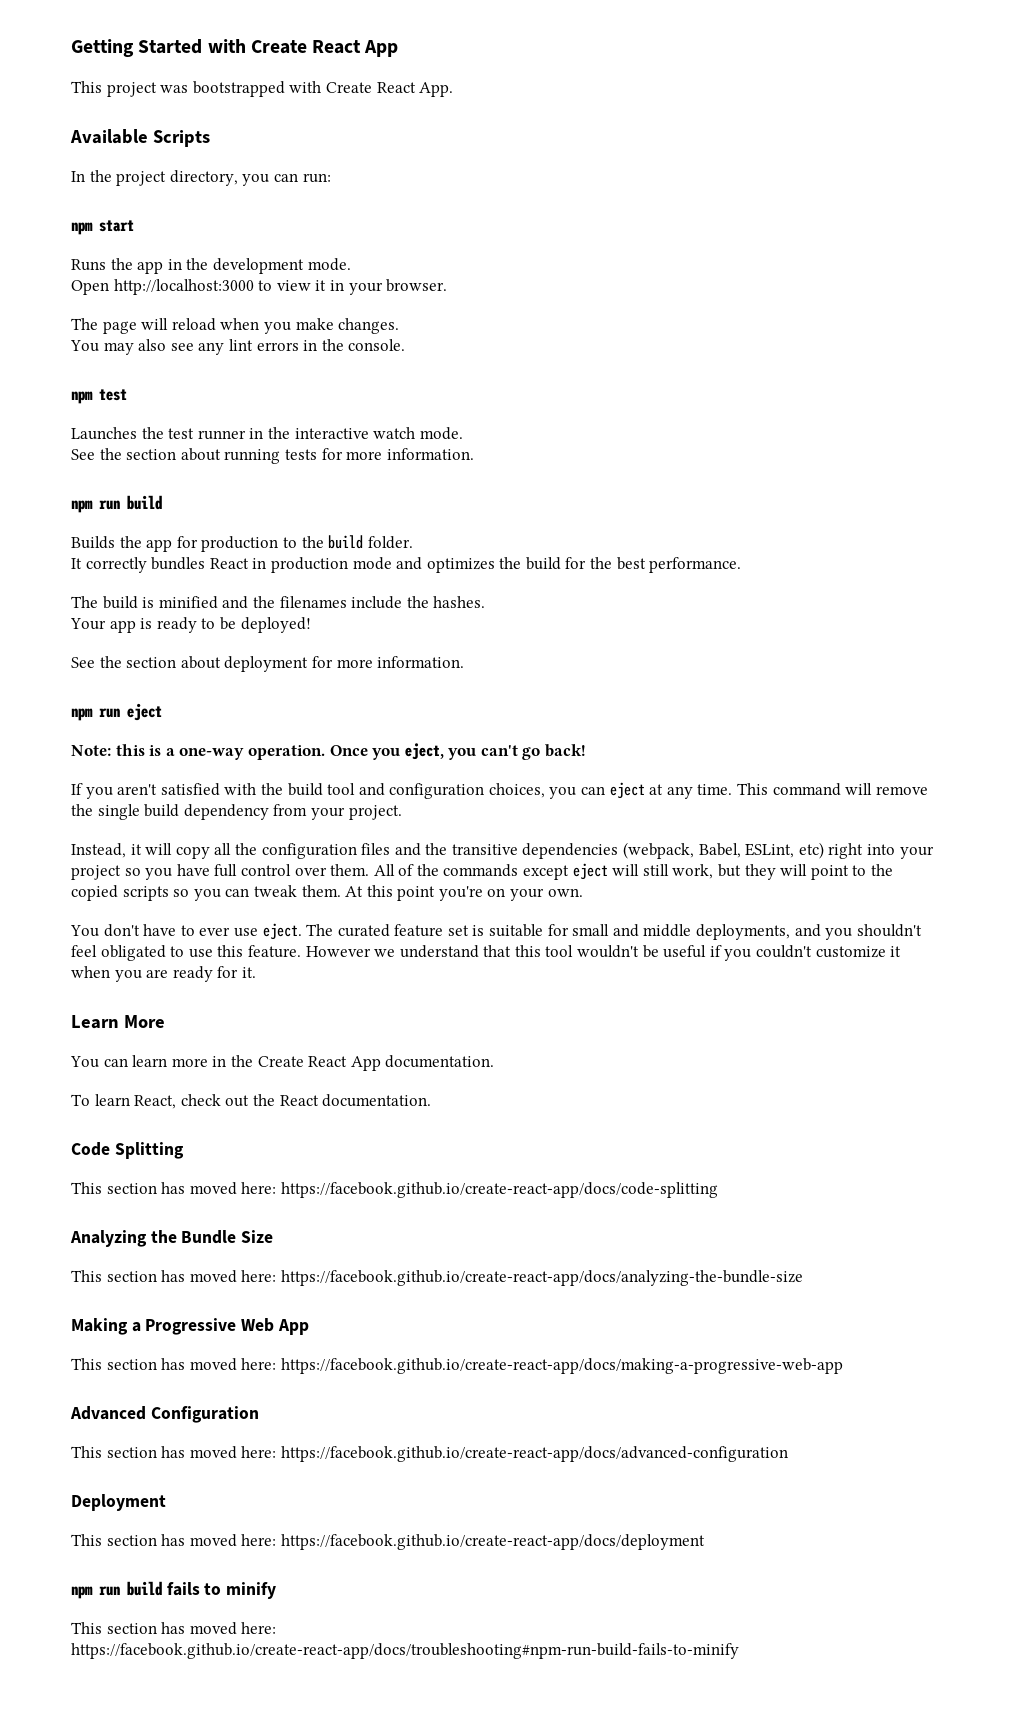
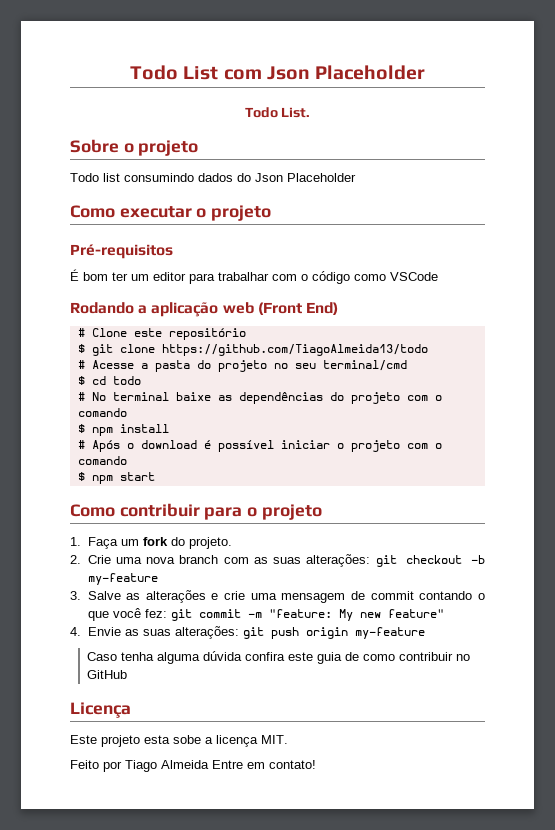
- Getting Started with Create React App
- This project was bootstrapped with Create React App.
- Available Scripts
- In the project directory, you can run:
- npm start
- Runs the app in the development mode.
- Open http://localhost:3000 to view it in your browser.
- The page will reload when you make changes.
- You may also see any lint errors in the console.
- npm test
- Launches the test runner in the interactive watch mode.
- See the section about running tests for more information.
- npm run build
- Builds the app for production to the build folder.
- It correctly bundles React in production mode and optimizes the build for the best performance.
- The build is minified and the filenames include the hashes.
- Your app is ready to be deployed!
- See the section about deployment for more information.
- npm run eject
- Note: this is a one-way operation. Once you eject, you can't go back!
- If you aren't satisfied with the build tool and configuration choices, you can eject at any time. This command will remove the single build dependency from your project.
- Instead, it will copy all the configuration files and the transitive dependencies (webpack, Babel, ESLint, etc) right into your project so you have full control over them. All of the commands except eject will still work, but they will point to the copied scripts so you can tweak them. At this point you're on your own.
- You don't have to ever use eject. The curated feature set is suitable for small and middle deployments, and you shouldn't feel obligated to use this feature. However we understand that this tool wouldn't be useful if you couldn't customize it when you are ready for it.
- Learn More
- You can learn more in the Create React App documentation.
- To learn React, check out the React documentation.
- Code Splitting
- This section has moved here: https://facebook.github.io/create-react-app/docs/code-splitting
- Analyzing the Bundle Size
- This section has moved here: https://facebook.github.io/create-react-app/docs/analyzing-the-bundle-size
- Making a Progressive Web App
- This section has moved here: https://facebook.github.io/create-react-app/docs/making-a-progressive-web-app
- Advanced Configuration
- This section has moved here: https://facebook.github.io/create-react-app/docs/advanced-configuration
- Deployment
- This section has moved here: https://facebook.github.io/create-react-app/docs/deployment
- npm run build fails to minify
- This section has moved here: https://facebook.github.io/create-react-app/docs/troubleshooting#npm-run-build-fails-to-minify
+ Todo List com Json Placeholder
+ Todo List.
+ Sobre o projeto
+ Todo list consumindo dados do Json Placeholder
+ Como executar o projeto
+ Pré-requisitos
+ É bom ter um editor para trabalhar com o código como VSCode
+ Rodando a aplicação web (Front End)
+ # Clone este repositório
+ $ git clone https://github.com/TiagoAlmeida13/todo
+ # Acesse a pasta do projeto no seu terminal/cmd
+ $ cd todo
+ # No terminal baixe as dependências do projeto com o comando
+ $ npm install
+ # Após o download é possível iniciar o projeto com o comando
+ $ npm start
+ Como contribuir para o projeto
+ 1. Faça um fork do projeto.
+ 2. Crie uma nova branch com as suas alterações: git checkout -b my-feature
+ 3. Salve as alterações e crie uma mensagem de commit contando o que você fez: git commit -m "feature: My new feature"
+ 4. Envie as suas alterações: git push origin my-feature
+ Caso tenha alguma dúvida confira este guia de como contribuir no GitHub
+ Licença
+ Este projeto esta sobe a licença MIT.
+ Feito por Tiago Almeida Entre em contato!

